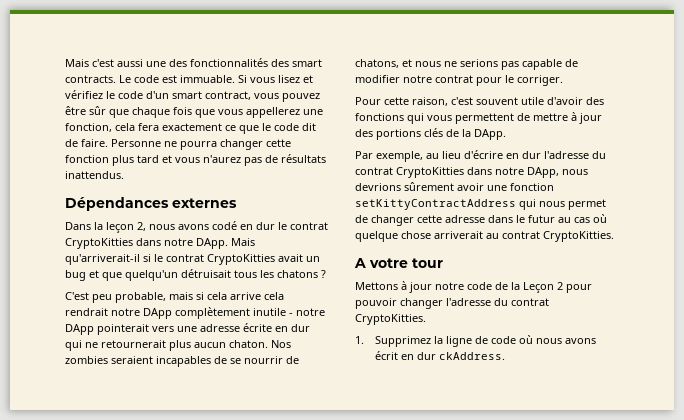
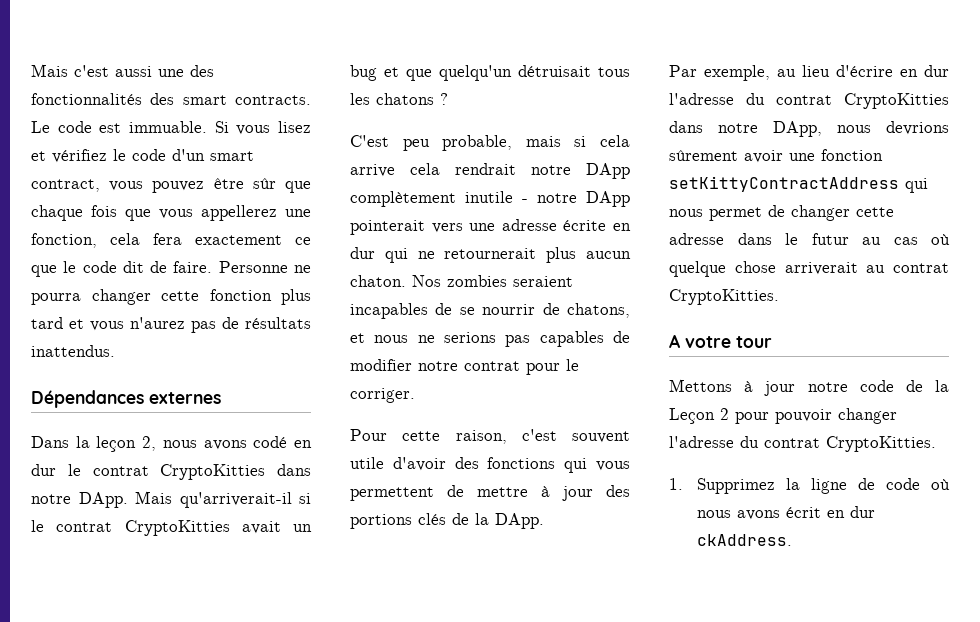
- Nos zombies seraient incapables de se nourrir de chatons, et nous ne serions pas capable de modifier notre contrat pour le corriger.
+ Nos zombies seraient incapables de se nourrir de chatons, et nous ne serions pas capables de modifier notre contrat pour le corriger.

